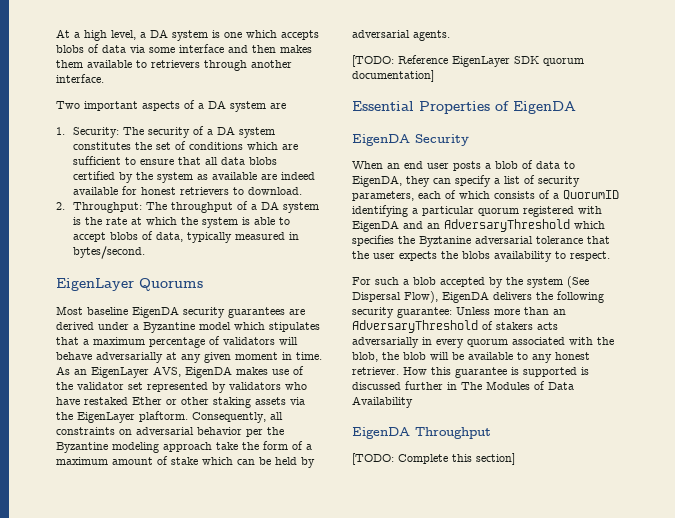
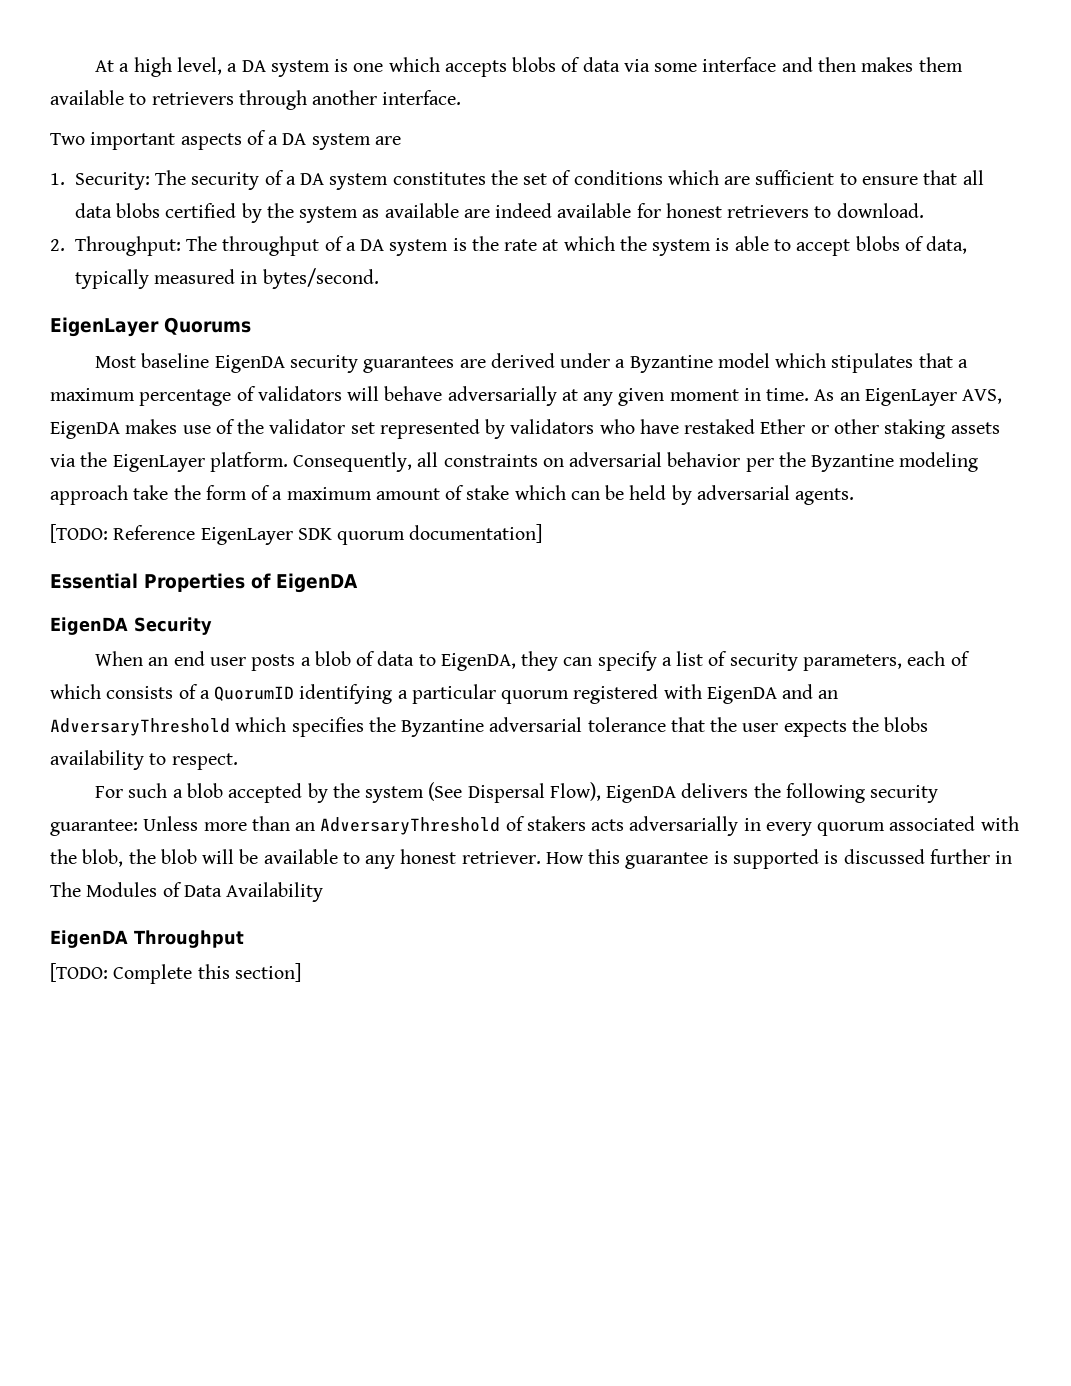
- As an EigenLayer AVS, EigenDA makes use of the validator set represented by validators who have restaked Ether or other staking assets via the EigenLayer plaftorm.
+ As an EigenLayer AVS, EigenDA makes use of the validator set represented by validators who have restaked Ether or other staking assets via the EigenLayer platform.
- When an end user posts a blob of data to EigenDA, they can specify a list of security parameters, each of which consists of a QuorumID identifying a particular quorum registered with EigenDA and an AdversaryThreshold which specifies the Byztanine adversarial tolerance that the user expects the blobs availability to respect.
+ When an end user posts a blob of data to EigenDA, they can specify a list of security parameters, each of which consists of a QuorumID identifying a particular quorum registered with EigenDA and an AdversaryThreshold which specifies the Byzantine adversarial tolerance that the user expects the blobs availability to respect.

